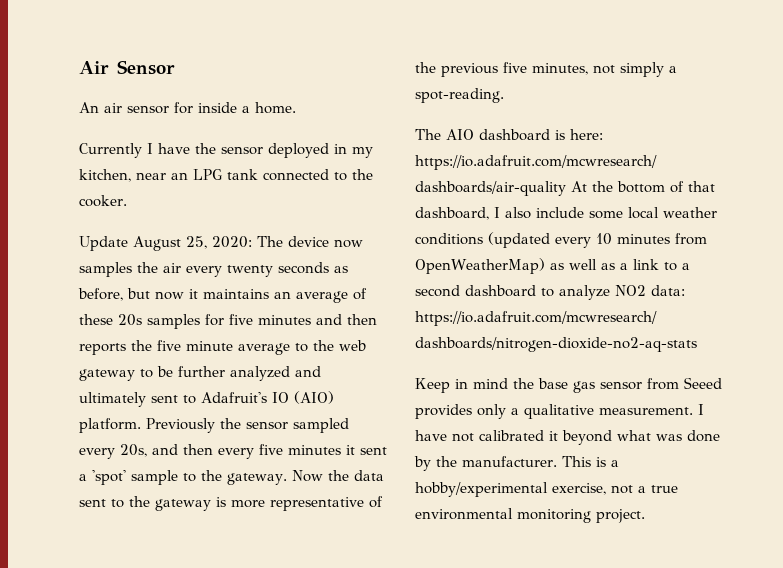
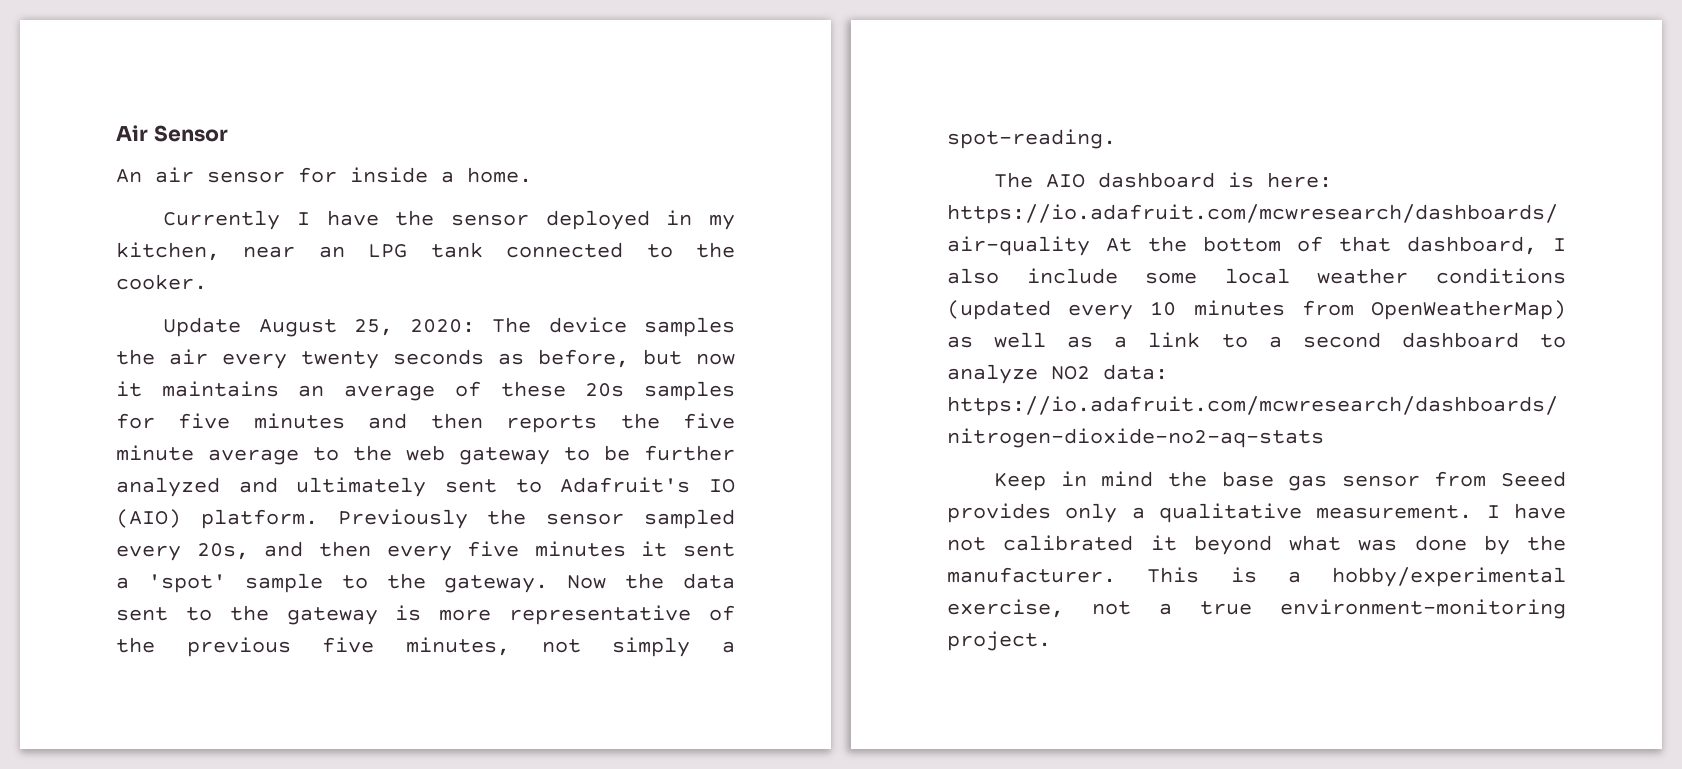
- Update August 25, 2020: The device now samples the air every twenty seconds as before, but now it maintains an average of these 20s samples for five minutes and then reports the five minute average to the web gateway to be further analyzed and ultimately sent to Adafruit's IO (AIO) platform.
+ Update August 25, 2020: The device samples the air every twenty seconds as before, but now it maintains an average of these 20s samples for five minutes and then reports the five minute average to the web gateway to be further analyzed and ultimately sent to Adafruit's IO (AIO) platform.
- This is a hobby/experimental exercise, not a true environmental monitoring project.
+ This is a hobby/experimental exercise, not a true environment-monitoring project.

